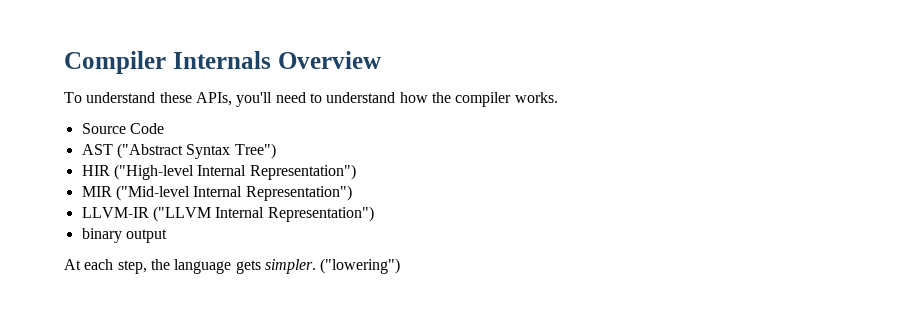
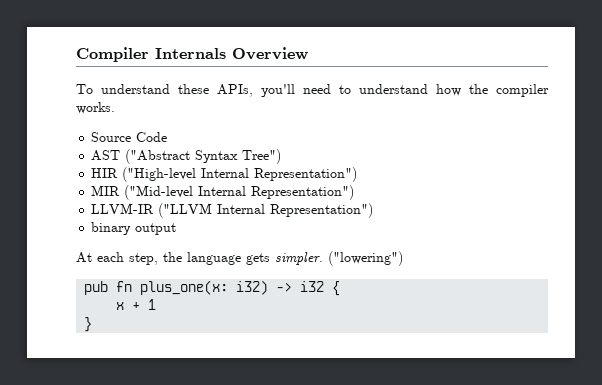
+ pub fn plus_one(x: i32) -> i32 {
+ x + 1
+ }

